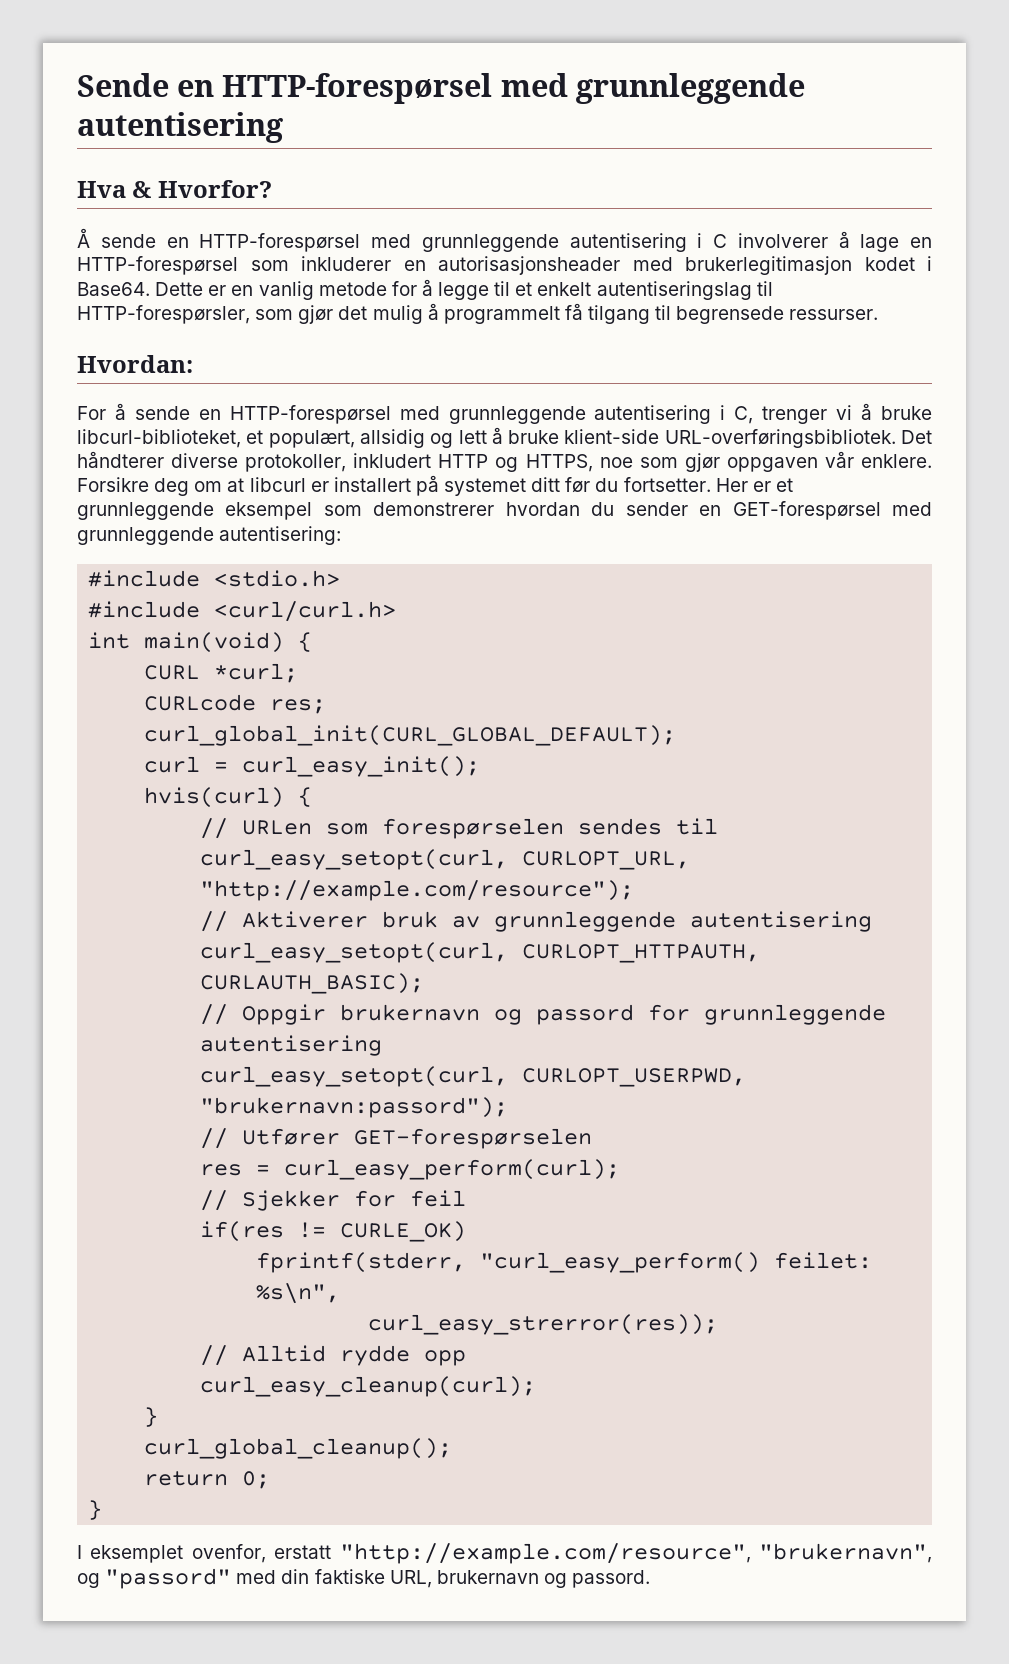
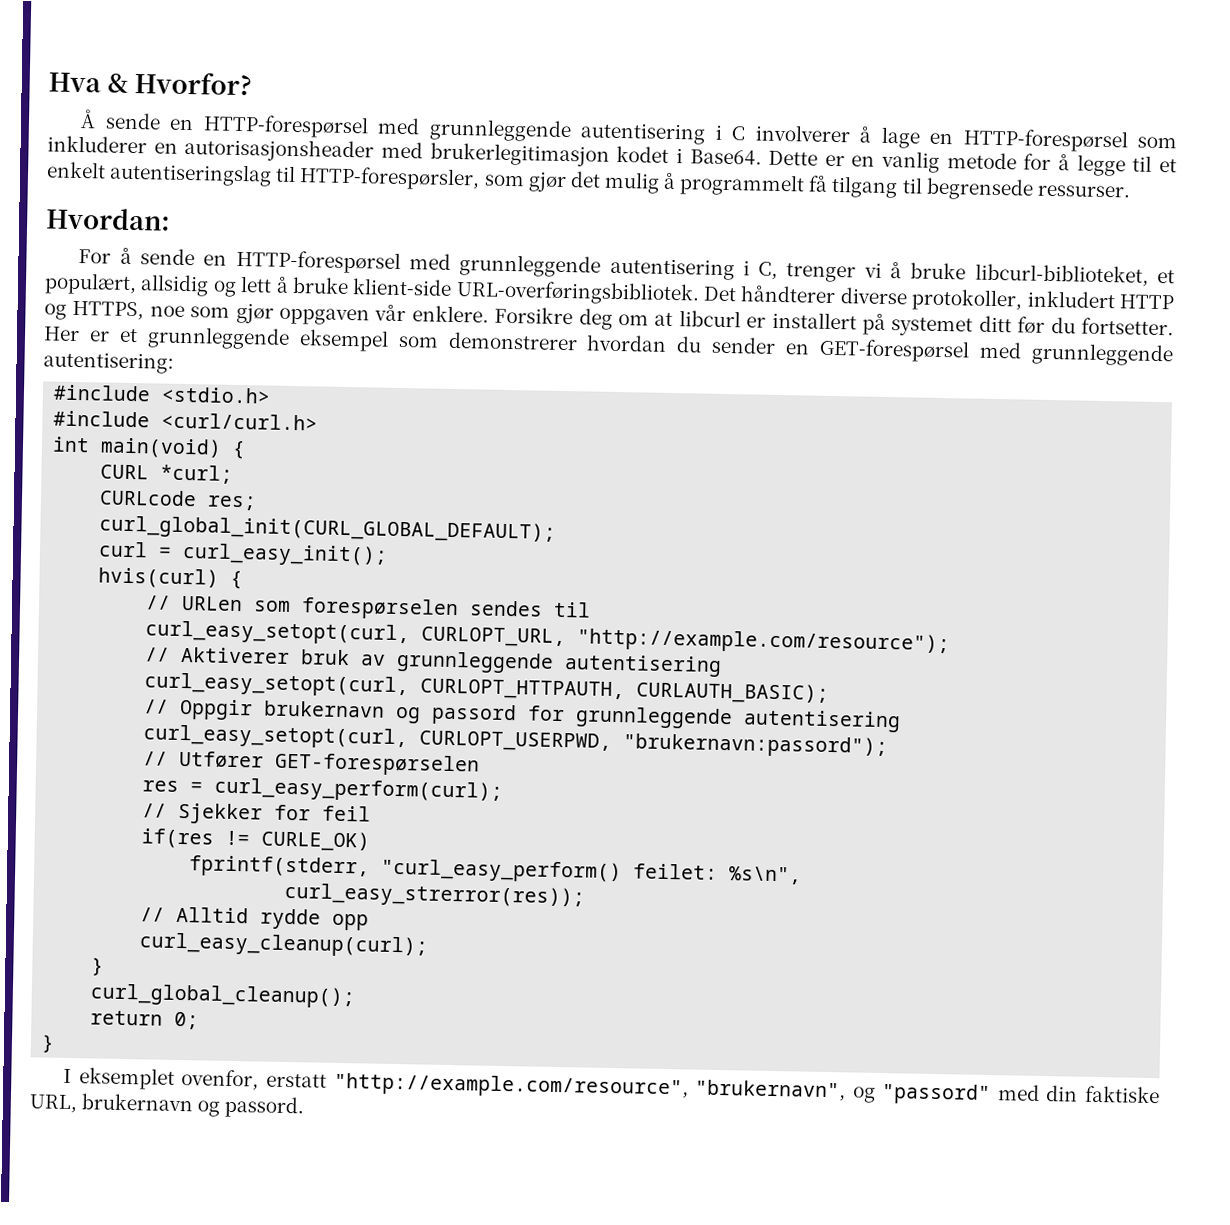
- Sende en HTTP-forespørsel med grunnleggende autentisering

